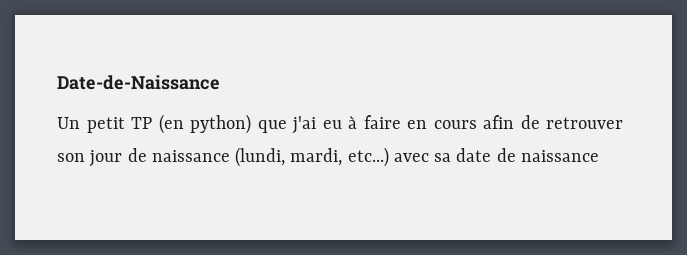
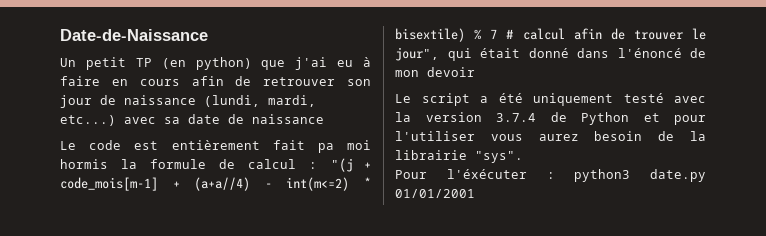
+ Le code est entièrement fait pa moi hormis la formule de calcul : "(j + code_mois[m-1] + (a+a//4) - int(m<=2) * bisextile) % 7 # calcul afin de trouver le jour", qui était donné dans l'énoncé de mon devoir
+ Le script a été uniquement testé avec la version 3.7.4 de Python et pour l'utiliser vous aurez besoin de la librairie "sys".
+ Pour l'éxécuter : python3 date.py 01/01/2001

